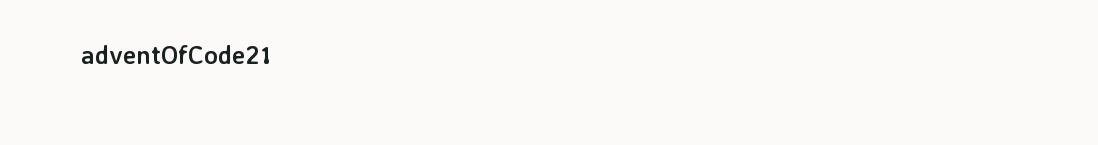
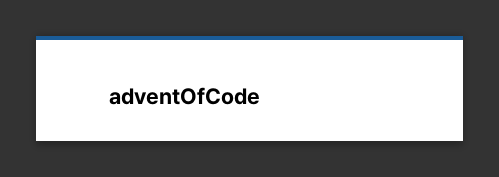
- adventOfCode21
+ adventOfCode

